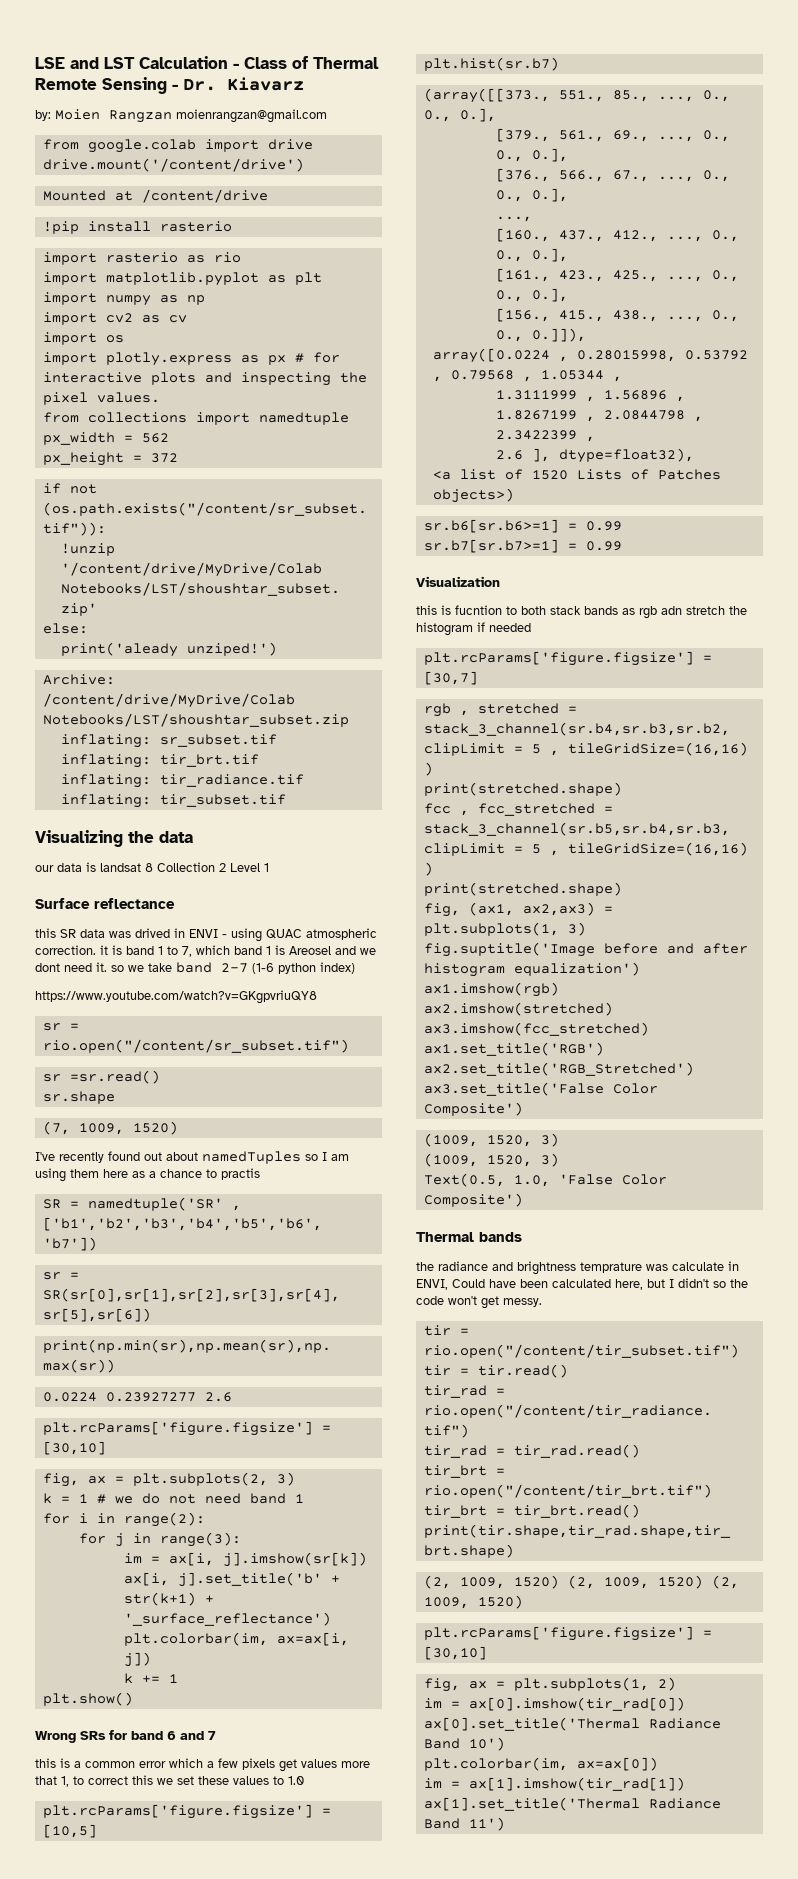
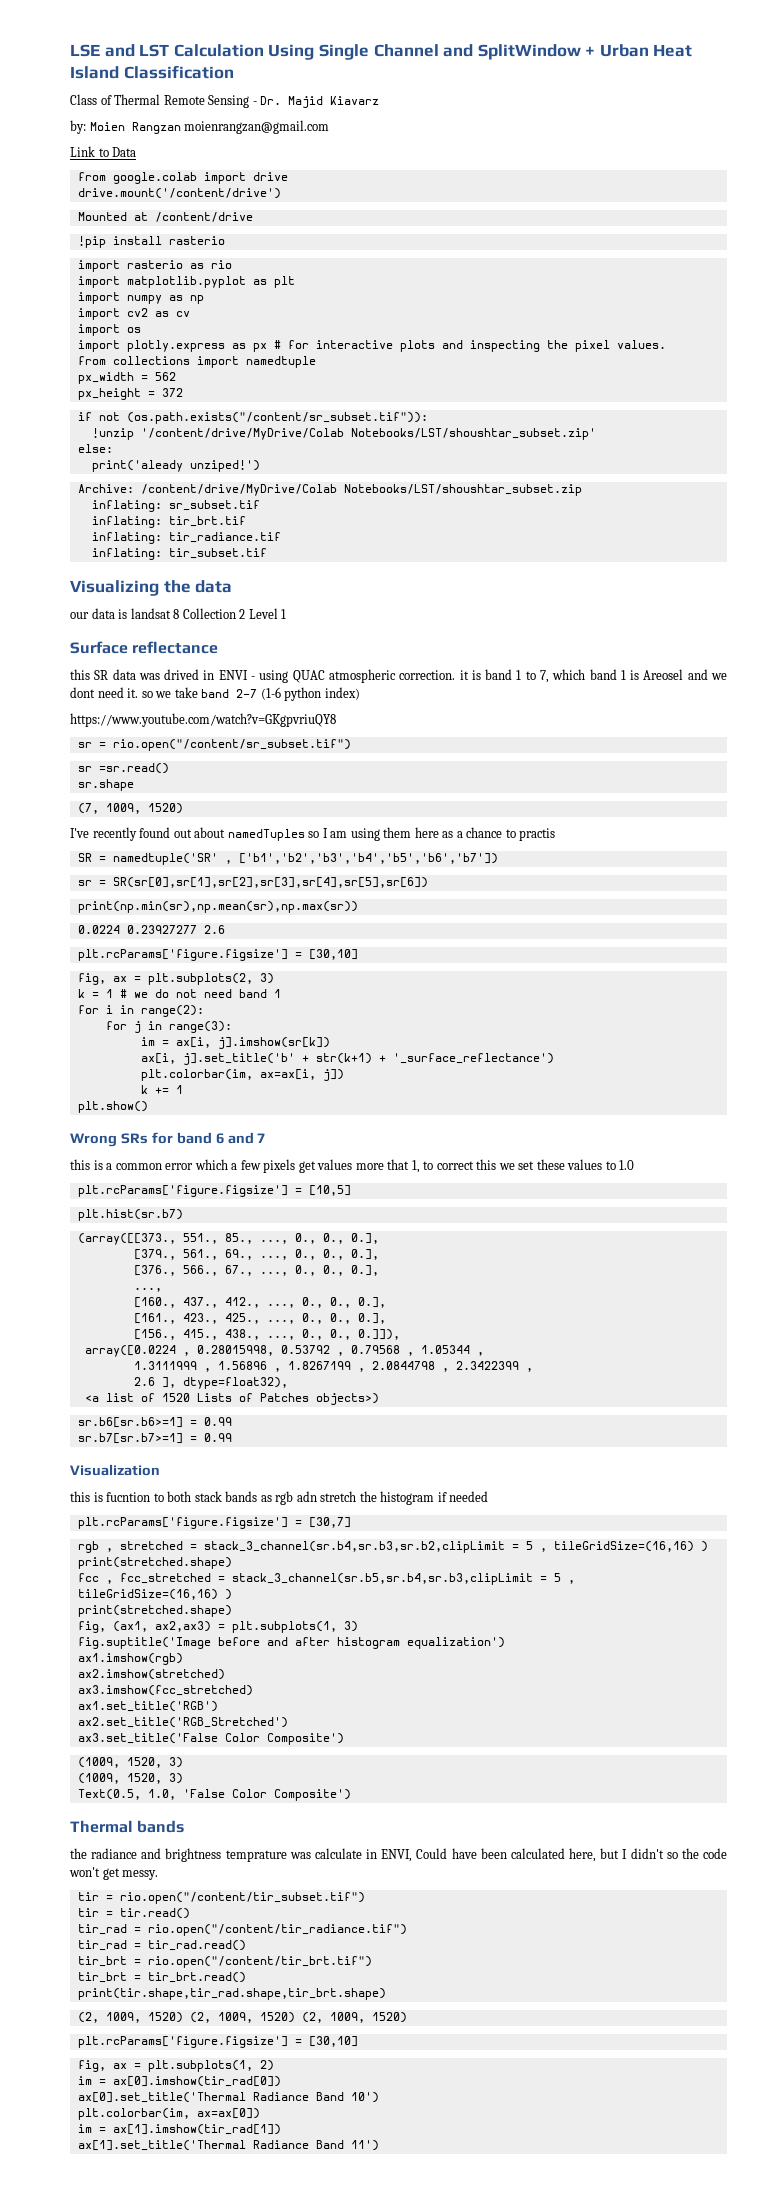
- LSE and LST Calculation - Class of Thermal Remote Sensing - Dr. Kiavarz
+ LSE and LST Calculation Using Single Channel and SplitWindow + Urban Heat Island Classification
+ Class of Thermal Remote Sensing - Dr. Majid Kiavarz
+ Link to Data

